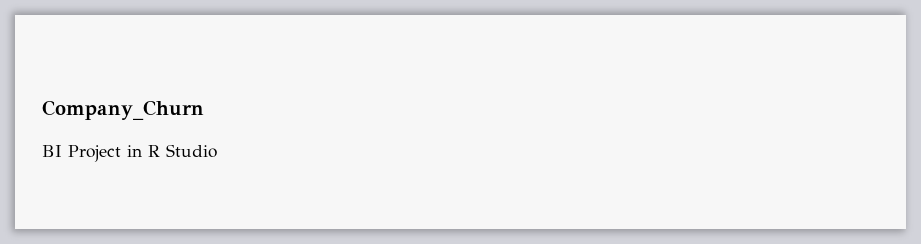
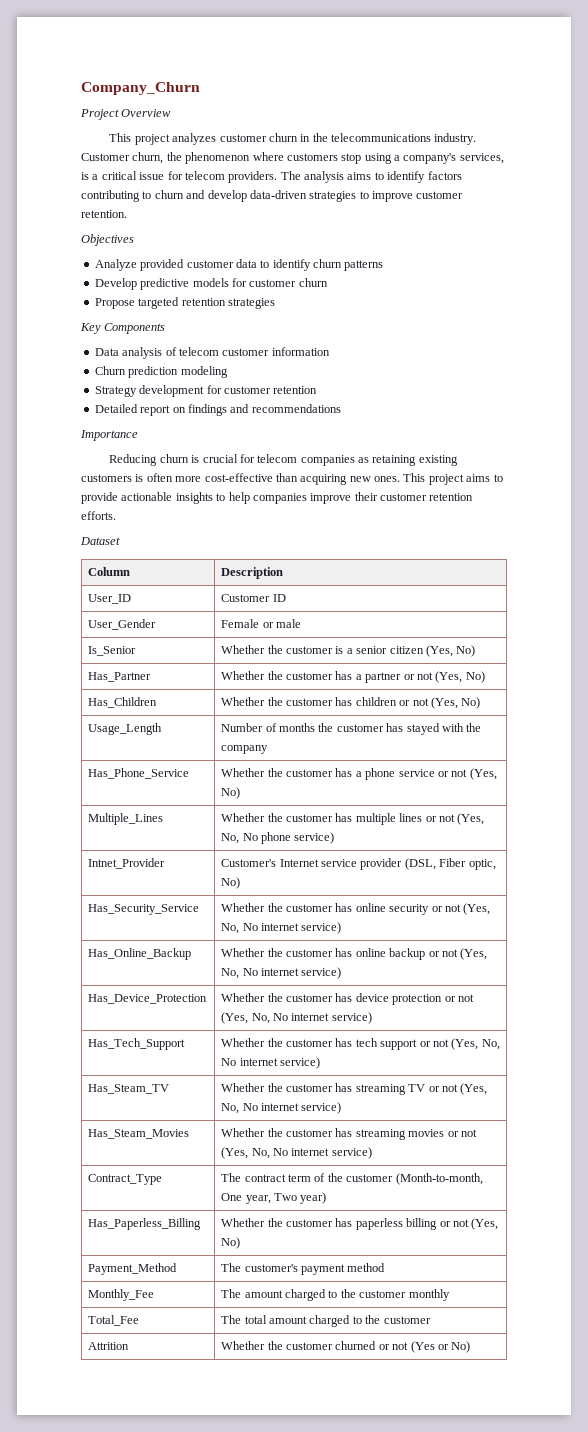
- BI Project in R Studio
+ Project Overview
+ This project analyzes customer churn in the telecommunications industry. Customer churn, the phenomenon where customers stop using a company's services, is a critical issue for telecom providers. The analysis aims to identify factors contributing to churn and develop data-driven strategies to improve customer retention.
+ Objectives
+ Analyze provided customer data to identify churn patterns
+ Develop predictive models for customer churn
+ Propose targeted retention strategies
+ Key Components
+ Data analysis of telecom customer information
+ Churn prediction modeling
+ Strategy development for customer retention
+ Detailed report on findings and recommendations
+ Importance
+ Reducing churn is crucial for telecom companies as retaining existing customers is often more cost-effective than acquiring new ones. This project aims to provide actionable insights to help companies improve their customer retention efforts.
+ Dataset
+ Column | Description
+ User_ID | Customer ID
+ User_Gender | Female or male
+ Is_Senior | Whether the customer is a senior citizen (Yes, No)
+ Has_Partner | Whether the customer has a partner or not (Yes, No)
+ Has_Children | Whether the customer has children or not (Yes, No)
+ Usage_Length | Number of months the customer has stayed with the company
+ Has_Phone_Service | Whether the customer has a phone service or not (Yes, No)
+ Multiple_Lines | Whether the customer has multiple lines or not (Yes, No, No phone service)
+ Intnet_Provider | Customer's Internet service provider (DSL, Fiber optic, No)
+ Has_Security_Service | Whether the customer has online security or not (Yes, No, No internet service)
+ Has_Online_Backup | Whether the customer has online backup or not (Yes, No, No internet service)
+ Has_Device_Protection | Whether the customer has device protection or not (Yes, No, No internet service)
+ Has_Tech_Support | Whether the customer has tech support or not (Yes, No, No internet service)
+ Has_Steam_TV | Whether the customer has streaming TV or not (Yes, No, No internet service)
+ Has_Steam_Movies | Whether the customer has streaming movies or not (Yes, No, No internet service)
+ Contract_Type | The contract term of the customer (Month-to-month, One year, Two year)
+ Has_Paperless_Billing | Whether the customer has paperless billing or not (Yes, No)
+ Payment_Method | The customer's payment method
+ Monthly_Fee | The amount charged to the customer monthly
+ Total_Fee | The total amount charged to the customer
+ Attrition | Whether the customer churned or not (Yes or No)

